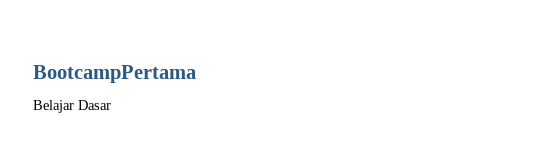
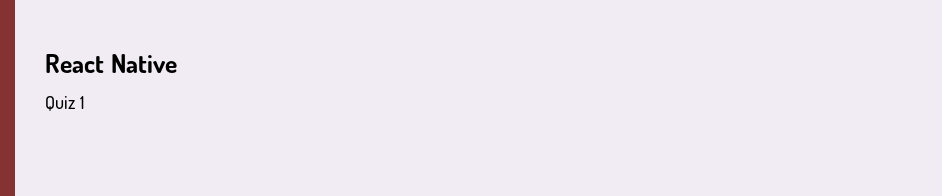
- BootcampPertama
- Belajar Dasar
+ React Native
+ Quiz 1

